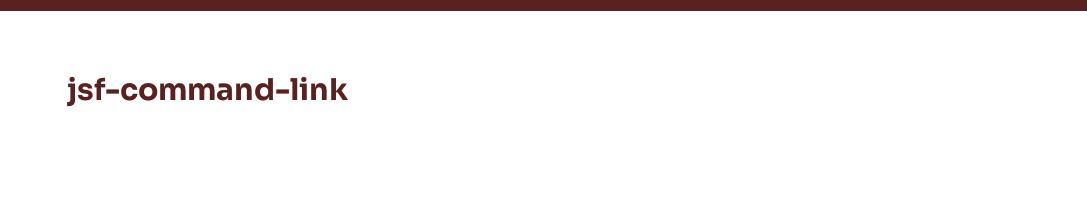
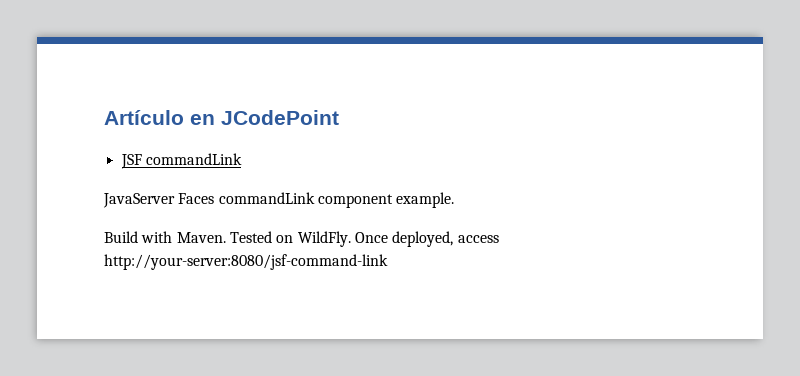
- jsf-command-link
+ Artículo en JCodePoint
+ JSF commandLink
+ JavaServer Faces commandLink component example.
+ Build with Maven. Tested on WildFly. Once deployed, access http://your-server:8080/jsf-command-link

